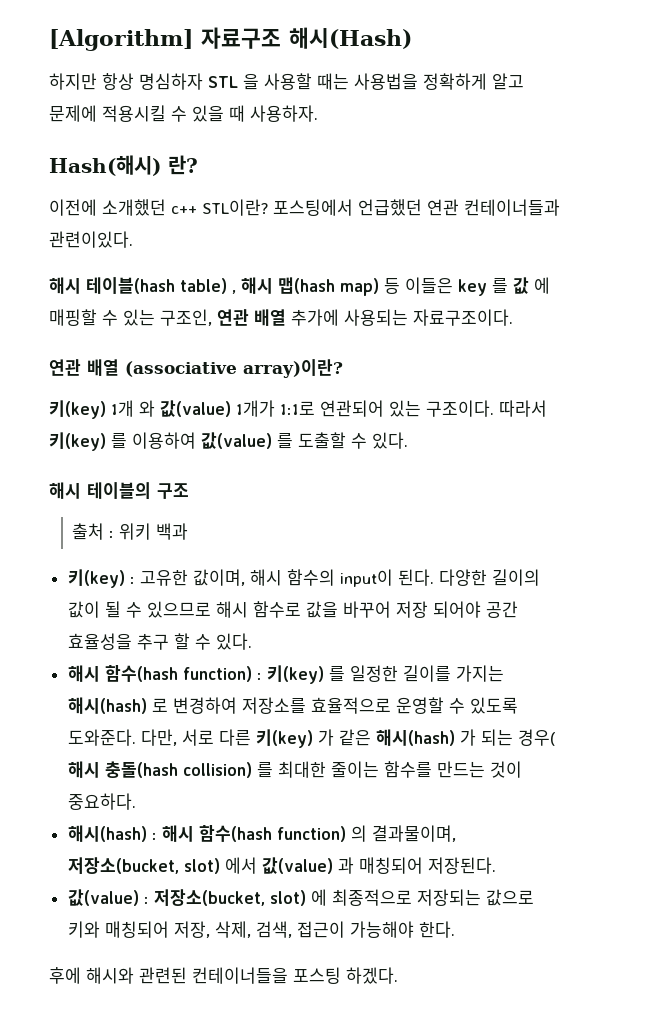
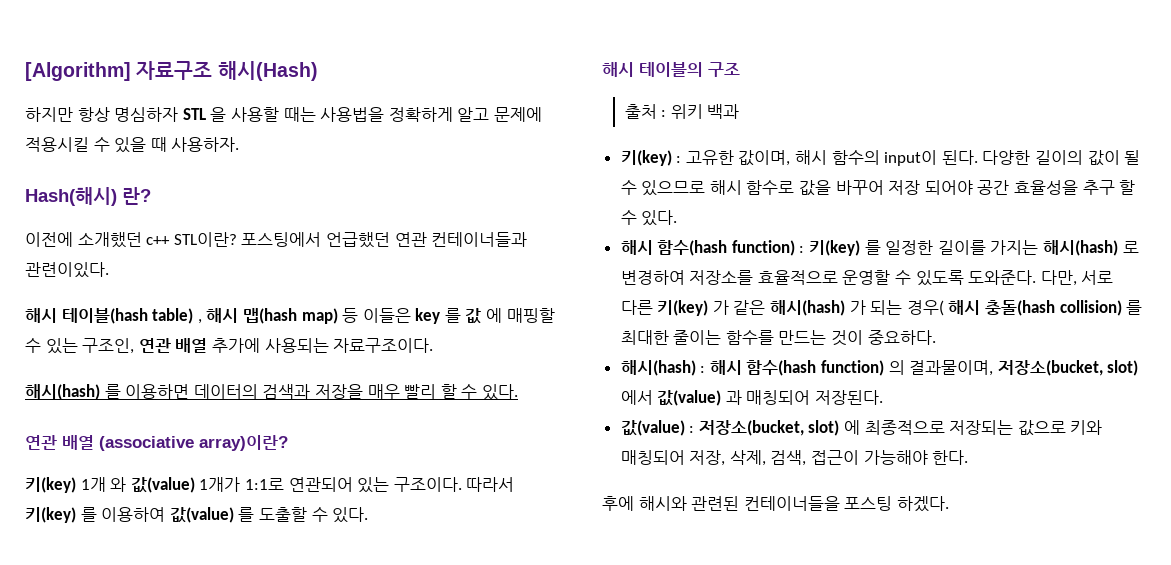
+ 해시(hash) 를 이용하면 데이터의 검색과 저장을 매우 빨리 할 수 있다.

